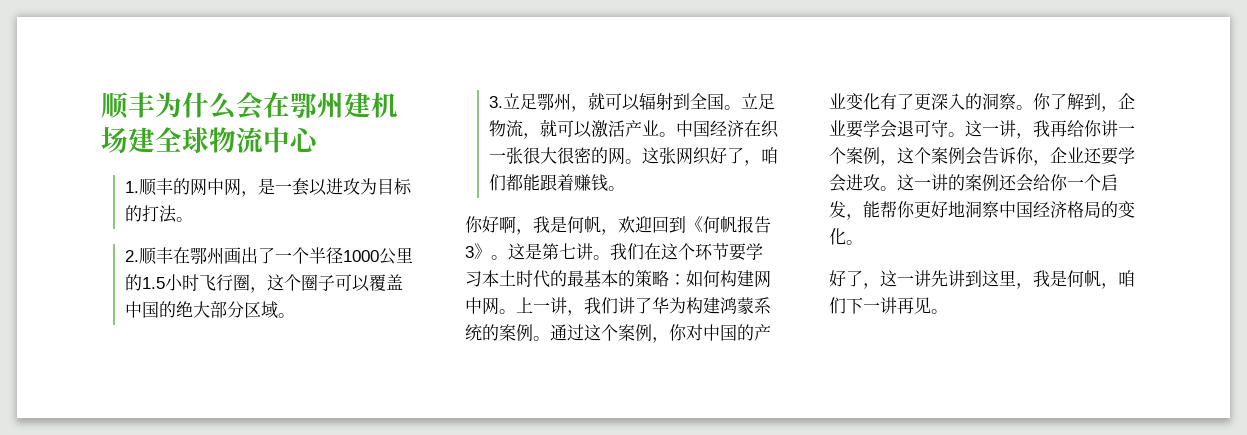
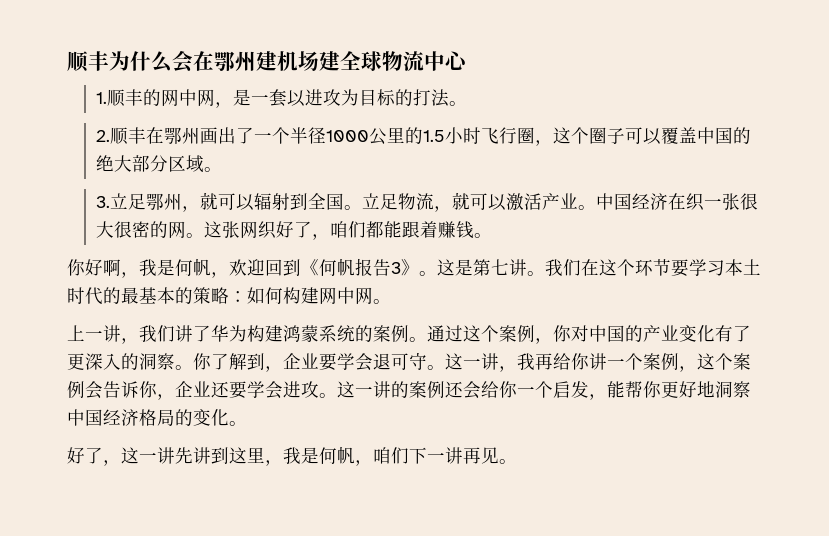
- 我们在这个环节要学习本土时代的最基本的策略：如何构建网中网。上一讲，我们讲了华为构建鸿蒙系统的案例。
+ 我们在这个环节要学习本土时代的最基本的策略：如何构建网中网。
+ 上一讲，我们讲了华为构建鸿蒙系统的案例。

